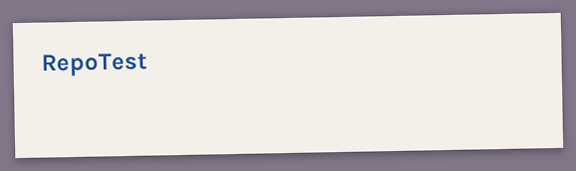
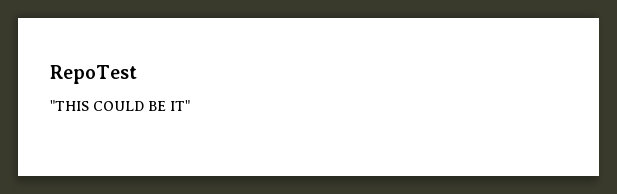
+ "THIS COULD BE IT"

